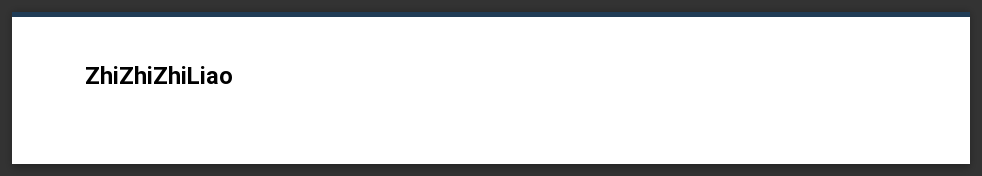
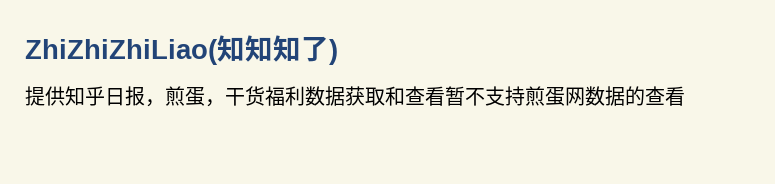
- ZhiZhiZhiLiao
+ ZhiZhiZhiLiao(知知知了)
+ 提供知乎日报，煎蛋，干货福利数据获取和查看暂不支持煎蛋网数据的查看

